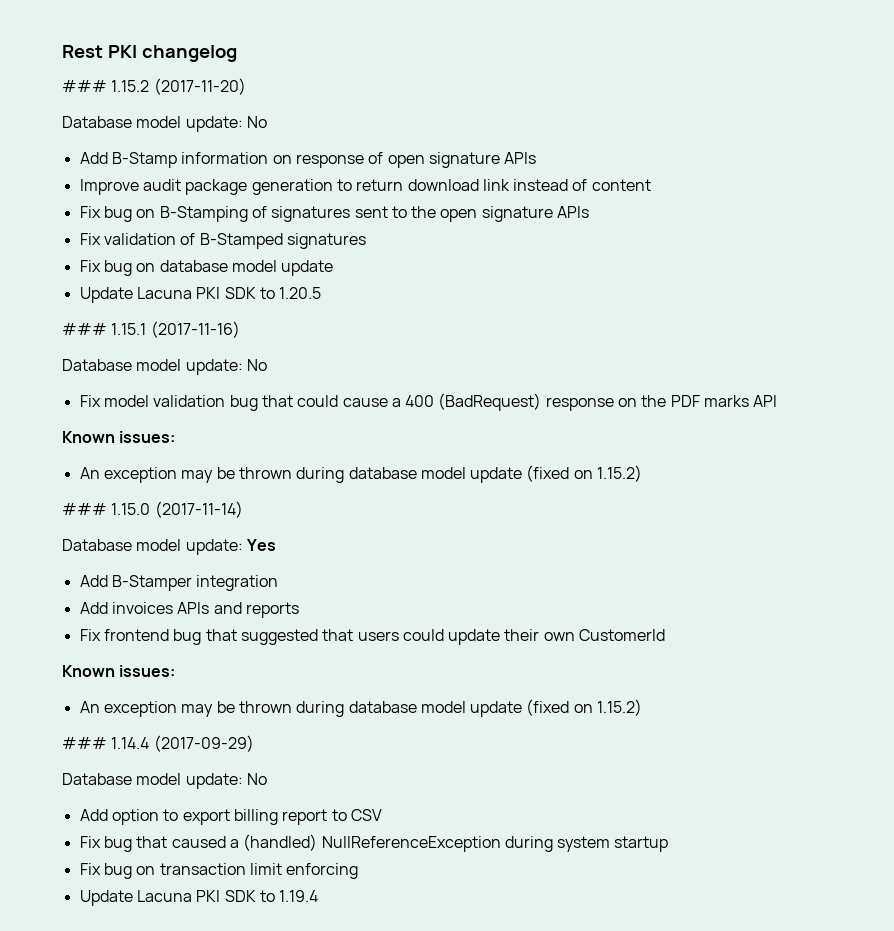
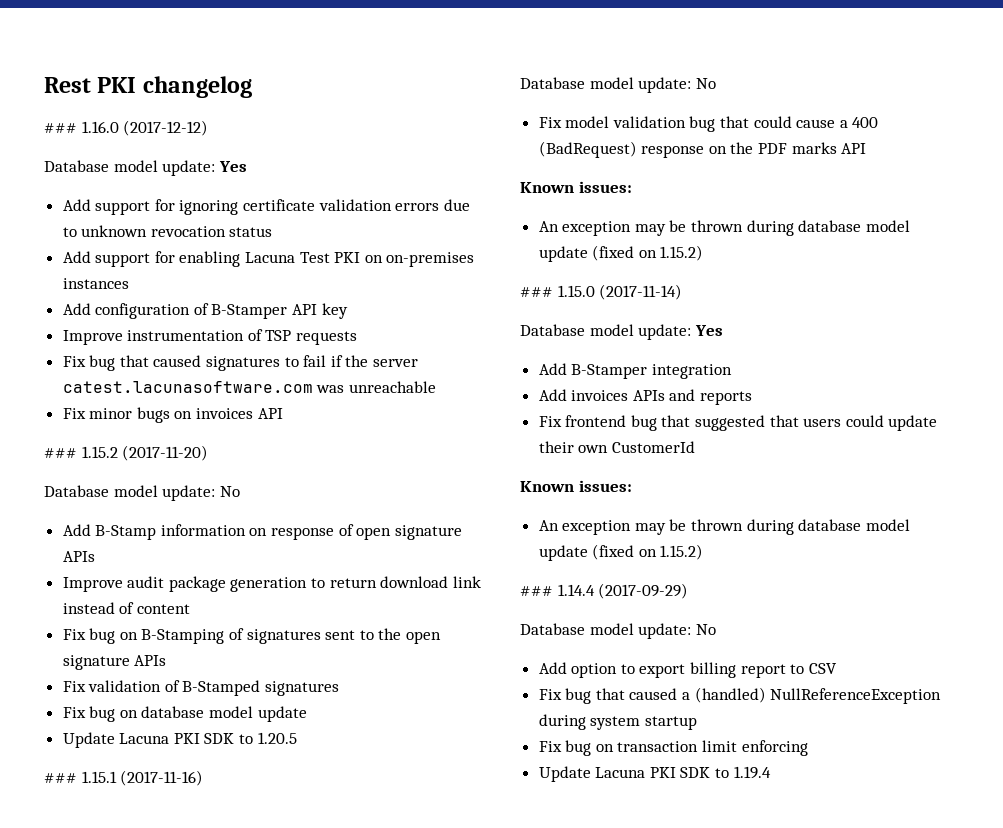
+ ### 1.16.0 (2017-12-12)
+ Database model update: Yes
+ Add support for ignoring certificate validation errors due to unknown revocation status
+ Add support for enabling Lacuna Test PKI on on-premises instances
+ Add configuration of B-Stamper API key
+ Improve instrumentation of TSP requests
+ Fix bug that caused signatures to fail if the server catest.lacunasoftware.com was unreachable
+ Fix minor bugs on invoices API

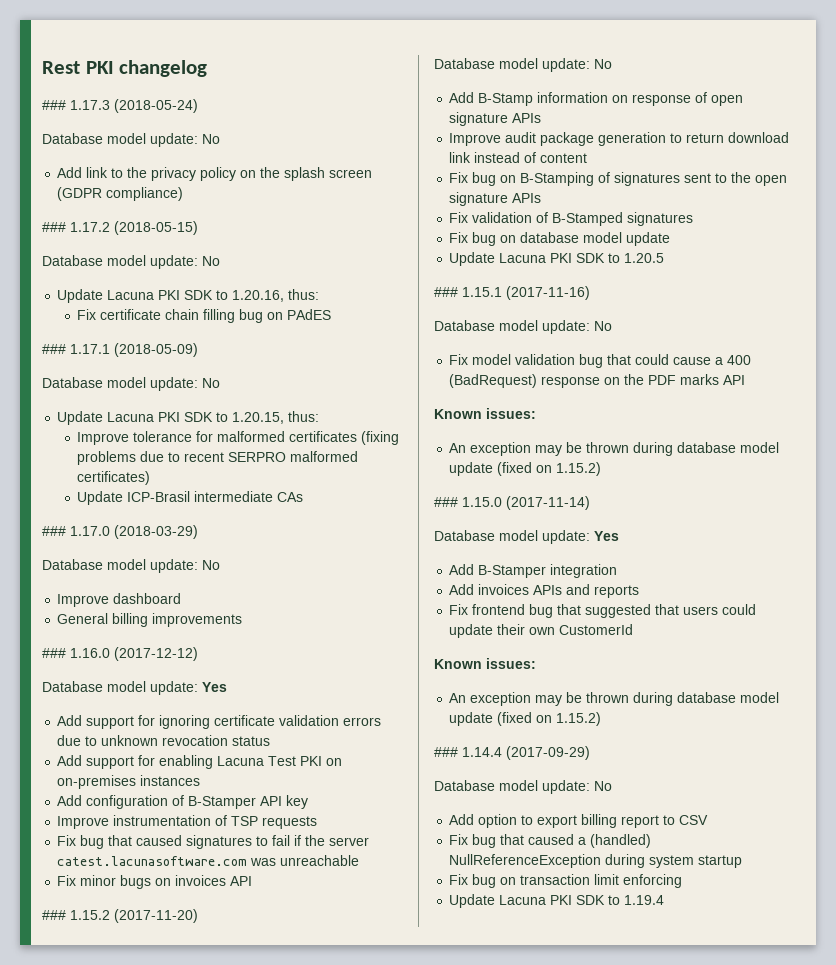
+ ### 1.17.3 (2018-05-24)
+ Database model update: No
+ Add link to the privacy policy on the splash screen (GDPR compliance)
+ ### 1.17.2 (2018-05-15)
+ Database model update: No
+ Update Lacuna PKI SDK to 1.20.16, thus:
+ Fix certificate chain filling bug on PAdES
+ ### 1.17.1 (2018-05-09)
+ Database model update: No
+ Update Lacuna PKI SDK to 1.20.15, thus:
+ Improve tolerance for malformed certificates (fixing problems due to recent SERPRO malformed certificates)
+ Update ICP-Brasil intermediate CAs
+ ### 1.17.0 (2018-03-29)
+ Database model update: No
+ Improve dashboard
+ General billing improvements

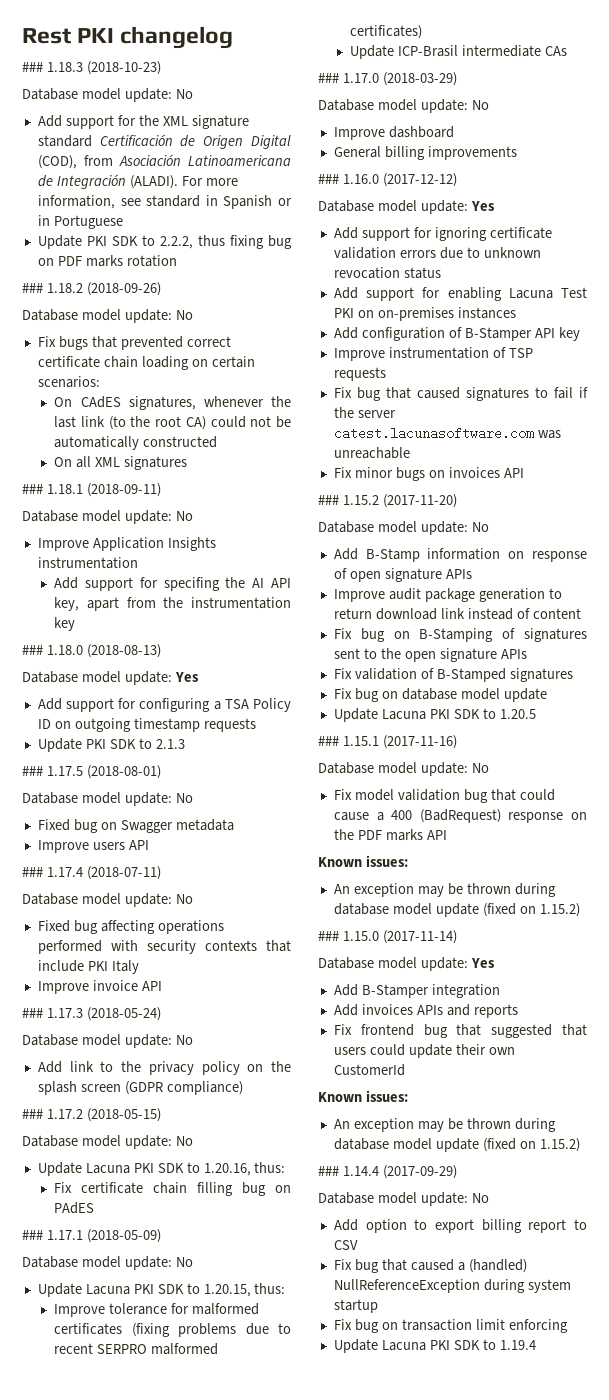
+ ### 1.18.3 (2018-10-23)
+ Database model update: No
+ Add support for the XML signature standard Certificación de Origen Digital (COD), from Asociación Latinoamericana de Integración (ALADI). For more information, see standard in Spanish or in Portuguese
+ Update PKI SDK to 2.2.2, thus fixing bug on PDF marks rotation
+ ### 1.18.2 (2018-09-26)
+ Database model update: No
+ Fix bugs that prevented correct certificate chain loading on certain scenarios:
+ On CAdES signatures, whenever the last link (to the root CA) could not be automatically constructed
+ On all XML signatures
+ ### 1.18.1 (2018-09-11)
+ Database model update: No
+ Improve Application Insights instrumentation
+ Add support for specifing the AI API key, apart from the instrumentation key
+ ### 1.18.0 (2018-08-13)
+ Database model update: Yes
+ Add support for configuring a TSA Policy ID on outgoing timestamp requests
+ Update PKI SDK to 2.1.3
+ ### 1.17.5 (2018-08-01)
+ Database model update: No
+ Fixed bug on Swagger metadata
+ Improve users API
+ ### 1.17.4 (2018-07-11)
+ Database model update: No
+ Fixed bug affecting operations performed with security contexts that include PKI Italy
+ Improve invoice API

